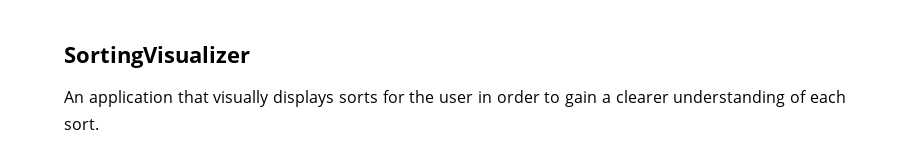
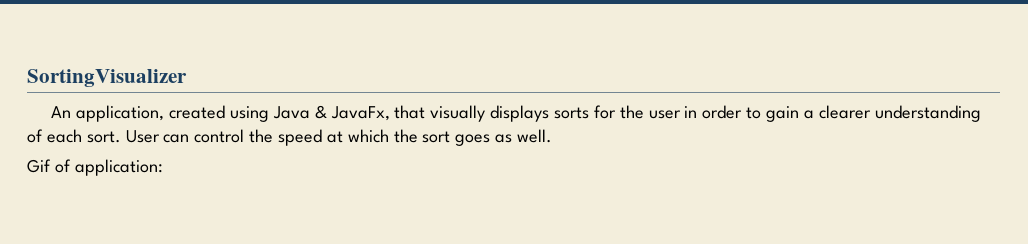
- An application that visually displays sorts for the user in order to gain a clearer understanding of each sort.
+ An application, created using Java & JavaFx, that visually displays sorts for the user in order to gain a clearer understanding of each sort.
+ User can control the speed at which the sort goes as well.
+ Gif of application:

